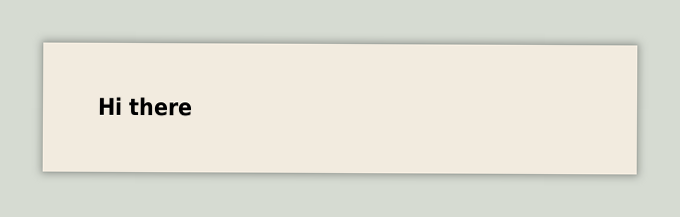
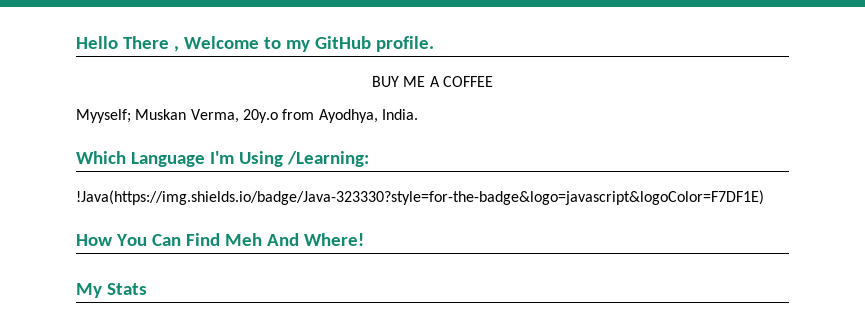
- Hi there
+ Hello There , Welcome to my GitHub profile.
+ BUY ME A COFFEE
+ Myyself; Muskan Verma, 20y.o from Ayodhya, India.
+ Which Language I'm Using /Learning:
+ !Java(https://img.shields.io/badge/Java-323330?style=for-the-badge&logo=javascript&logoColor=F7DF1E)
+ How You Can Find Meh And Where!
+ My Stats

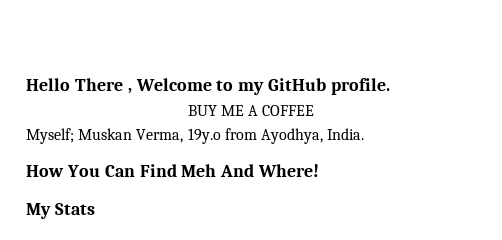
- Myyself; Muskan Verma, 20y.o from Ayodhya, India.
+ Myself; Muskan Verma, 19y.o from Ayodhya, India.
- Which Language I'm Using /Learning:
- !Java(https://img.shields.io/badge/Java-323330?style=for-the-badge&logo=javascript&logoColor=F7DF1E)

